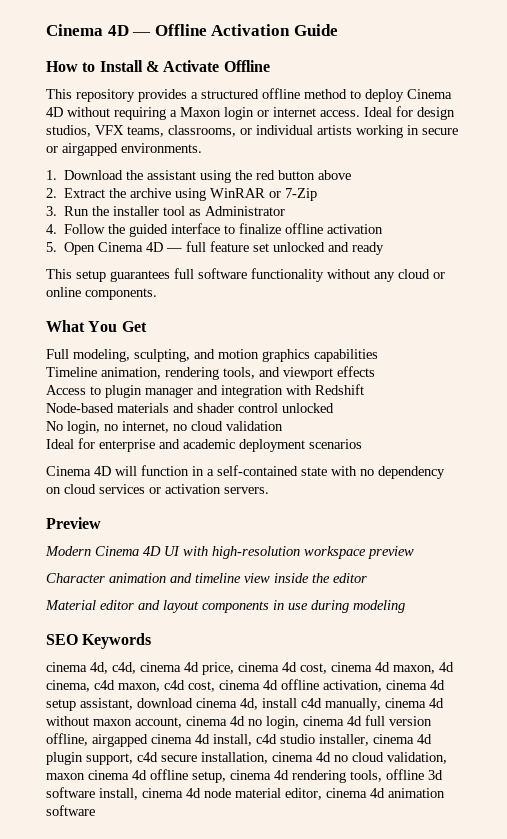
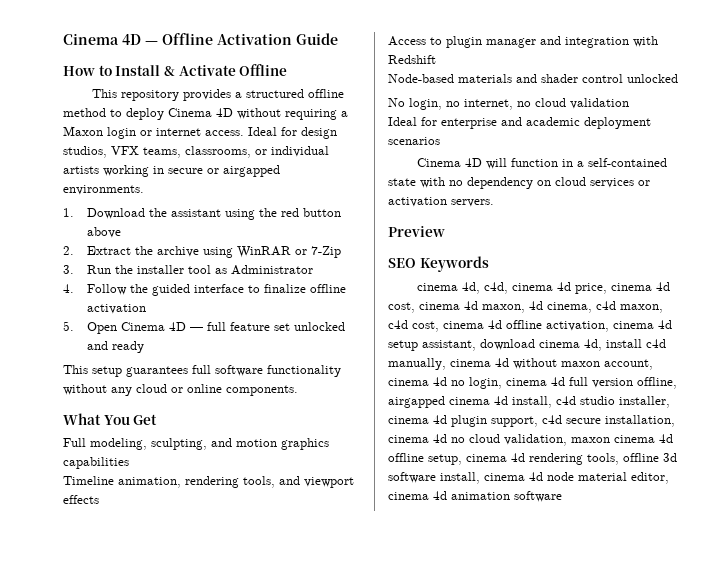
- Modern Cinema 4D UI with high-resolution workspace preview
- Character animation and timeline view inside the editor
- Material editor and layout components in use during modeling

